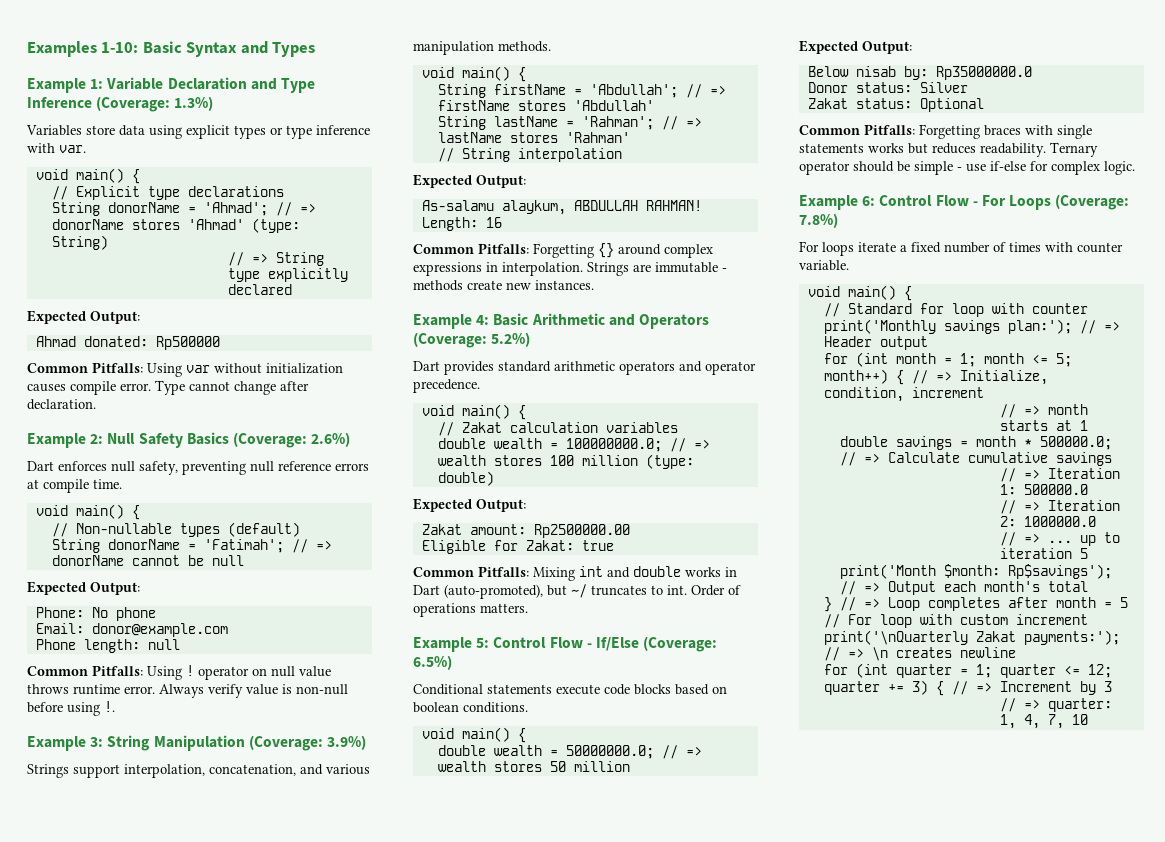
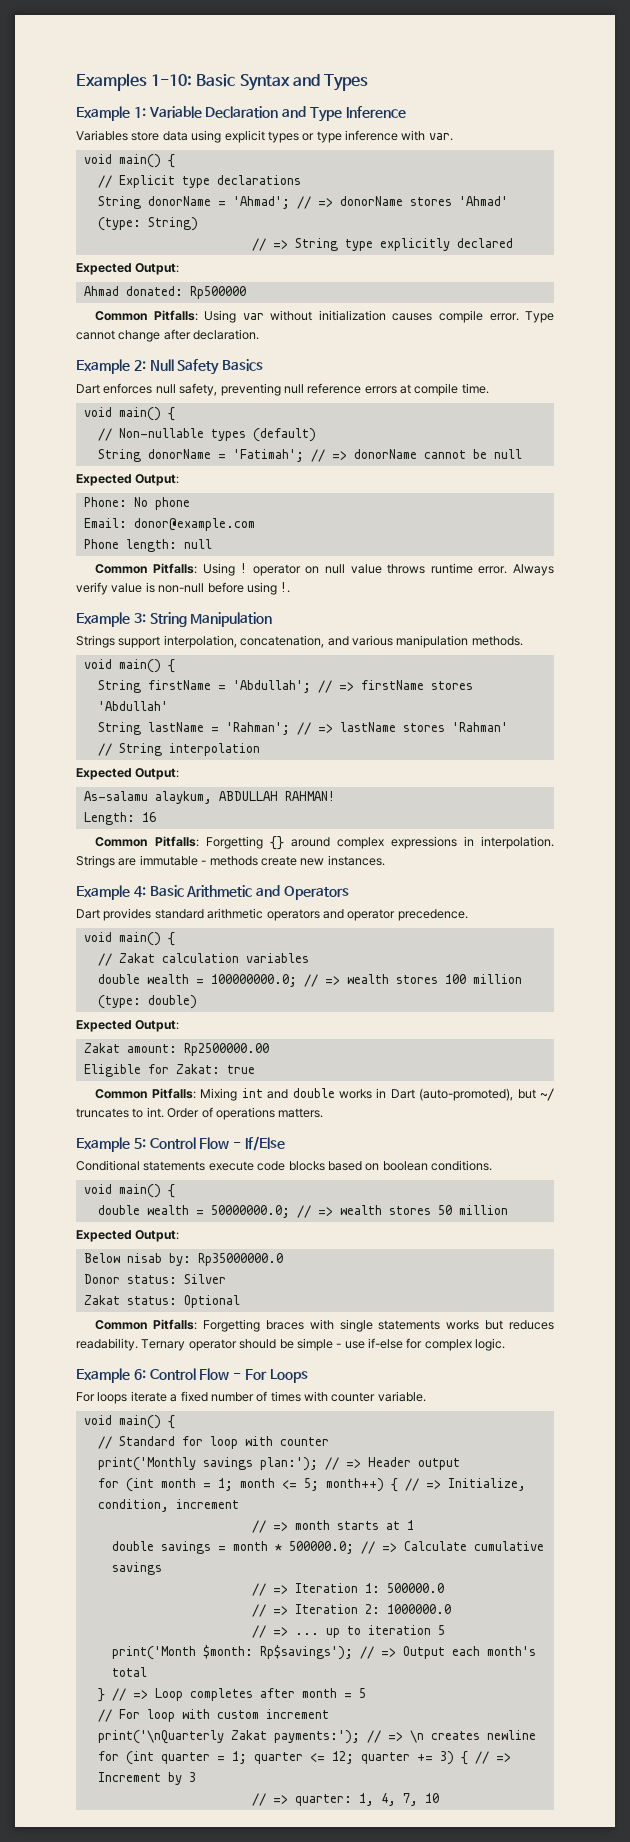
- Example 1: Variable Declaration and Type Inference (Coverage: 1.3%)
+ Example 1: Variable Declaration and Type Inference
- Example 2: Null Safety Basics (Coverage: 2.6%)
+ Example 2: Null Safety Basics
- Example 3: String Manipulation (Coverage: 3.9%)
+ Example 3: String Manipulation
- Example 4: Basic Arithmetic and Operators (Coverage: 5.2%)
+ Example 4: Basic Arithmetic and Operators
- Example 5: Control Flow - If/Else (Coverage: 6.5%)
+ Example 5: Control Flow - If/Else
- Example 6: Control Flow - For Loops (Coverage: 7.8%)
+ Example 6: Control Flow - For Loops

